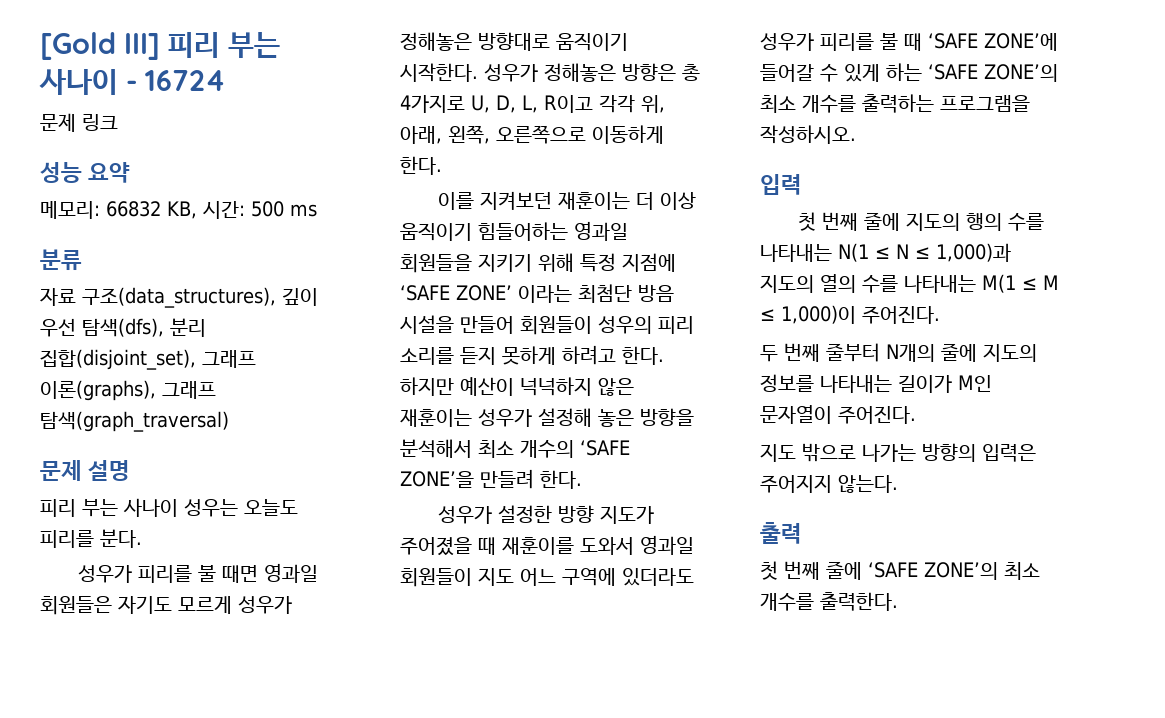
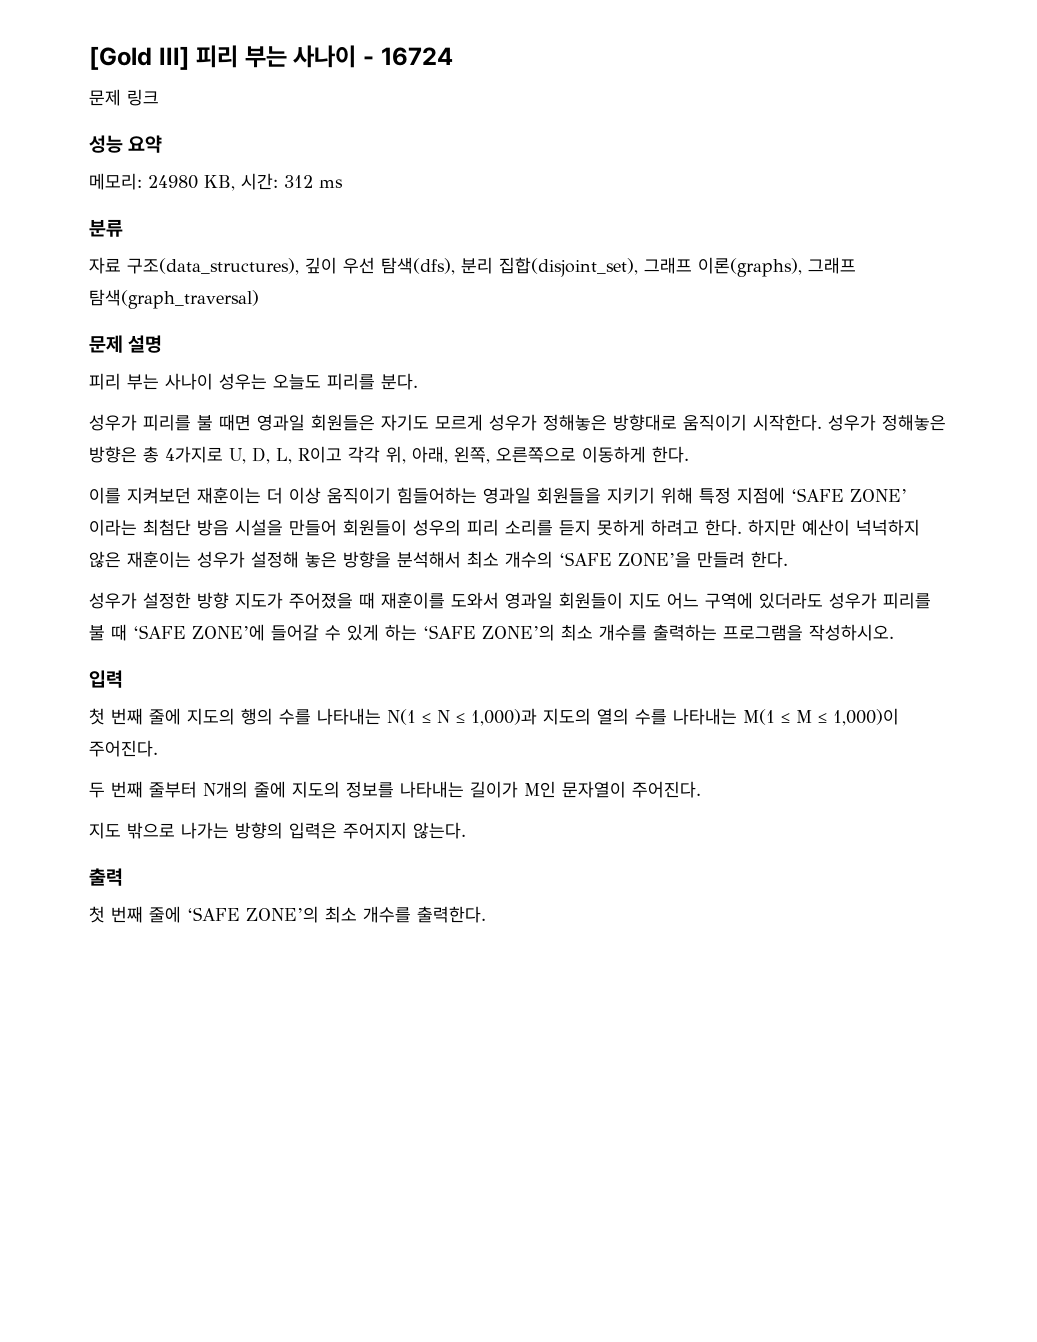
- 메모리: 66832 KB, 시간: 500 ms
+ 메모리: 24980 KB, 시간: 312 ms

